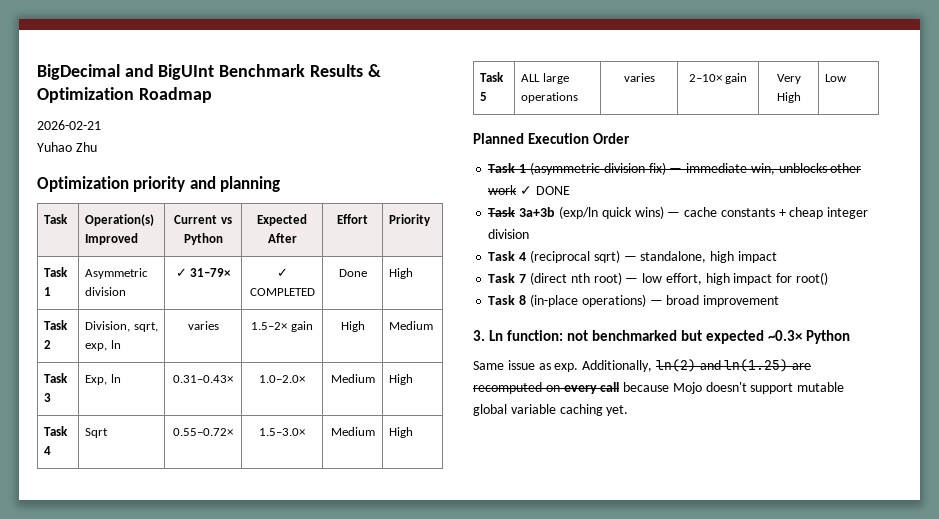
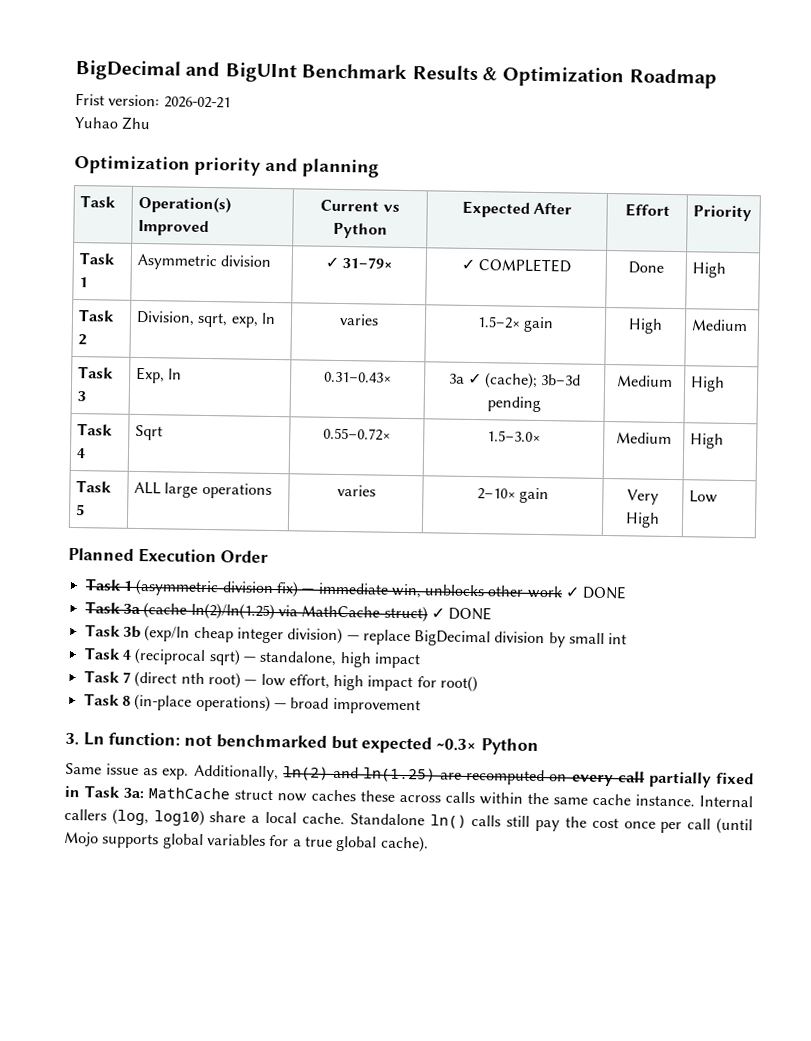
- 2026-02-21
+ Frist version: 2026-02-21
- Task 3 | Exp, ln | 0.31–0.43× | 1.0–2.0× | Medium | High
+ Task 3 | Exp, ln | 0.31–0.43× | 3a ✓ (cache); 3b–3d pending | Medium | High
- Task 3a+3b (exp/ln quick wins) — cache constants + cheap integer division
+ Task 3a (cache ln(2)/ln(1.25) via MathCache struct) ✓ DONE
+ Task 3b (exp/ln cheap integer division) — replace BigDecimal division by small int
- Additionally, ln(2) and ln(1.25) are recomputed on every call because Mojo doesn't support mutable global variable caching yet.
+ Additionally, ln(2) and ln(1.25) are recomputed on every call partially fixed in Task 3a: MathCache struct now caches these across calls within the same cache instance. Internal callers (log, log10) share a local cache. Standalone ln() calls still pay the cost once per call (until Mojo supports global variables for a true global cache).

